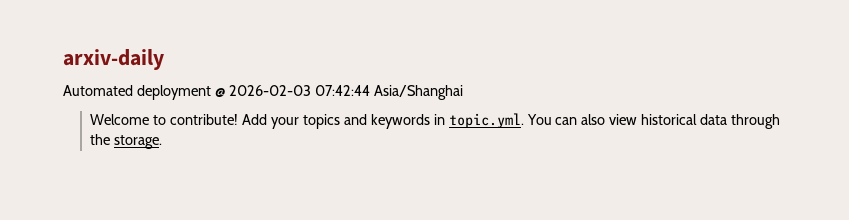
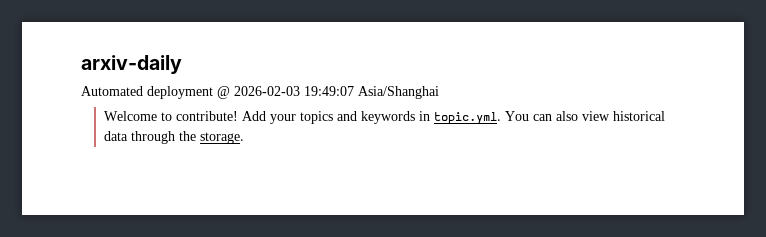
- Automated deployment @ 2026-02-03 07:42:44 Asia/Shanghai
+ Automated deployment @ 2026-02-03 19:49:07 Asia/Shanghai

